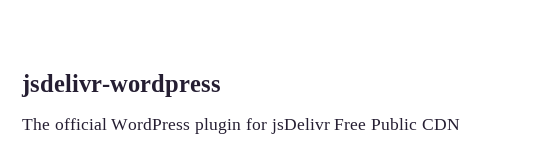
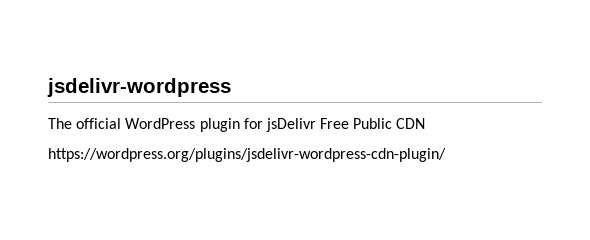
+ https://wordpress.org/plugins/jsdelivr-wordpress-cdn-plugin/

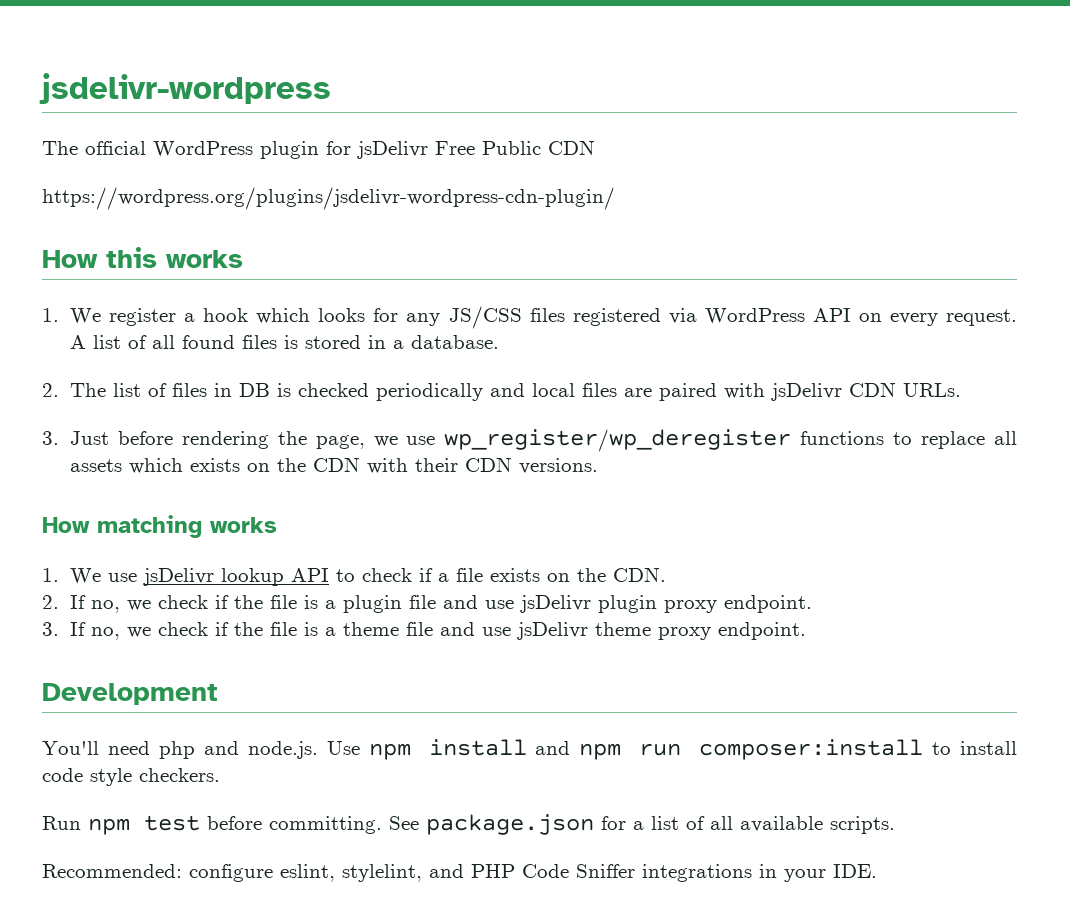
+ How this works
+ 1. We register a hook which looks for any JS/CSS files registered via WordPress API on every request. A list of all found files is stored in a database.
+ 2. The list of files in DB is checked periodically and local files are paired with jsDelivr CDN URLs.
+ 3. Just before rendering the page, we use wp_register/wp_deregister functions to replace all assets which exists on the CDN with their CDN versions.
+ How matching works
+ 1. We use jsDelivr lookup API to check if a file exists on the CDN.
+ 2. If no, we check if the file is a plugin file and use jsDelivr plugin proxy endpoint.
+ 3. If no, we check if the file is a theme file and use jsDelivr theme proxy endpoint.
+ Development
+ You'll need php and node.js. Use npm install and npm run composer:install to install code style checkers.
+ Run npm test before committing. See package.json for a list of all available scripts.
+ Recommended: configure eslint, stylelint, and PHP Code Sniffer integrations in your IDE.

